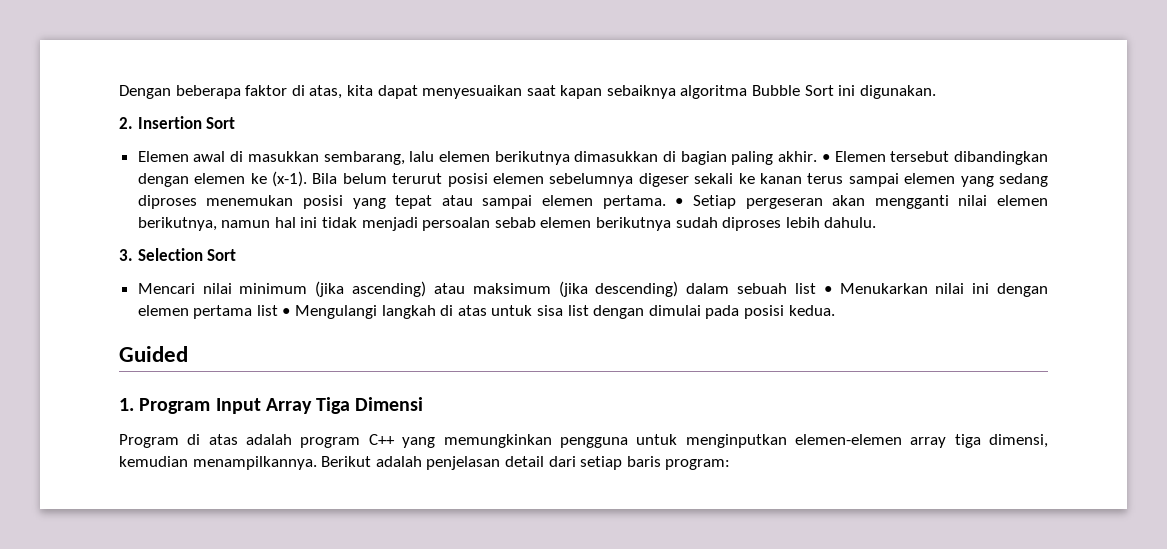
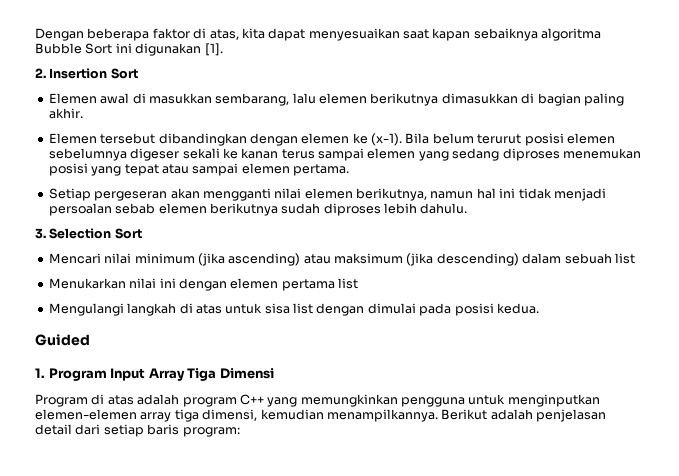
- Dengan beberapa faktor di atas, kita dapat menyesuaikan saat kapan sebaiknya algoritma Bubble Sort ini digunakan.
+ Dengan beberapa faktor di atas, kita dapat menyesuaikan saat kapan sebaiknya algoritma Bubble Sort ini digunakan [1].
- Elemen awal di masukkan sembarang, lalu elemen berikutnya dimasukkan di bagian paling akhir. • Elemen tersebut dibandingkan dengan elemen ke (x-1).
+ Elemen awal di masukkan sembarang, lalu elemen berikutnya dimasukkan di bagian paling akhir.
+ Elemen tersebut dibandingkan dengan elemen ke (x-1).
- Bila belum terurut posisi elemen sebelumnya digeser sekali ke kanan terus sampai elemen yang sedang diproses menemukan posisi yang tepat atau sampai elemen pertama. • Setiap pergeseran akan mengganti nilai elemen berikutnya, namun hal ini tidak menjadi persoalan sebab elemen berikutnya sudah diproses lebih dahulu.
+ Bila belum terurut posisi elemen sebelumnya digeser sekali ke kanan terus sampai elemen yang sedang diproses menemukan posisi yang tepat atau sampai elemen pertama.
+ Setiap pergeseran akan mengganti nilai elemen berikutnya, namun hal ini tidak menjadi persoalan sebab elemen berikutnya sudah diproses lebih dahulu.
- Mencari nilai minimum (jika ascending) atau maksimum (jika descending) dalam sebuah list • Menukarkan nilai ini dengan elemen pertama list • Mengulangi langkah di atas untuk sisa list dengan dimulai pada posisi kedua.
+ Mencari nilai minimum (jika ascending) atau maksimum (jika descending) dalam sebuah list
+ Menukarkan nilai ini dengan elemen pertama list
+ Mengulangi langkah di atas untuk sisa list dengan dimulai pada posisi kedua.

